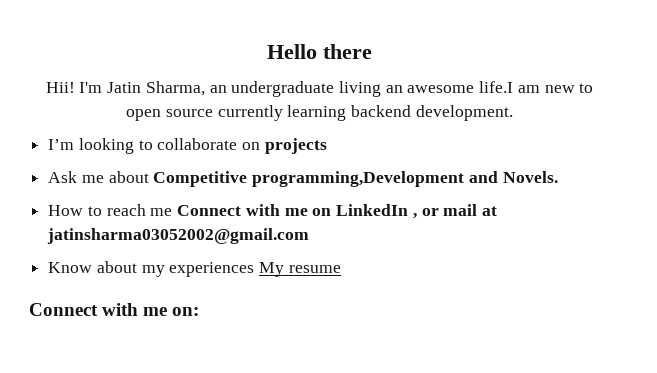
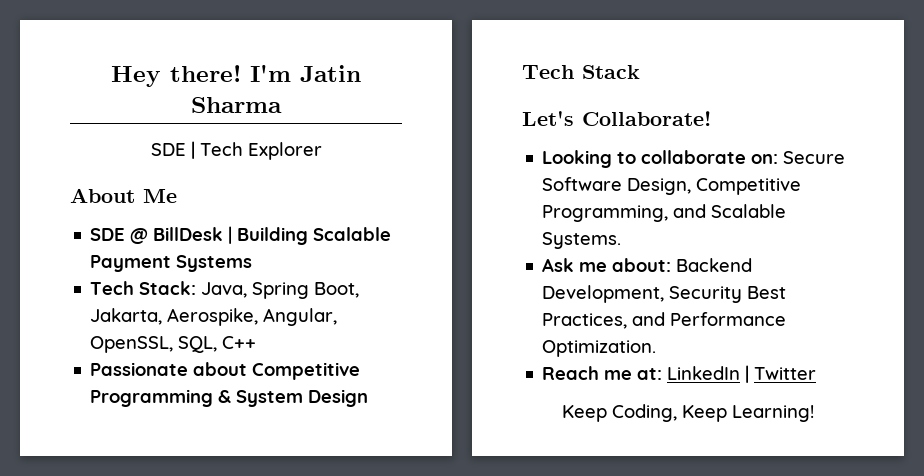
- Hello there
- Hii! I'm Jatin Sharma, an undergraduate living an awesome life.I am new to open source currently learning backend development.
- I’m looking to collaborate on projects
- Ask me about Competitive programming,Development and Novels.
- How to reach me Connect with me on LinkedIn , or mail at jatinsharma03052002@gmail.com
- Know about my experiences My resume
- Connect with me on:
+ Hey there! I'm Jatin Sharma
+ SDE | Tech Explorer
+ About Me
+ SDE @ BillDesk | Building Scalable Payment Systems
+ Tech Stack: Java, Spring Boot, Jakarta, Aerospike, Angular, OpenSSL, SQL, C++
+ Passionate about Competitive Programming & System Design
+ Tech Stack
+ Let's Collaborate!
+ Looking to collaborate on: Secure Software Design, Competitive Programming, and Scalable Systems.
+ Ask me about: Backend Development, Security Best Practices, and Performance Optimization.
+ Reach me at: LinkedIn | Twitter
+ Keep Coding, Keep Learning!

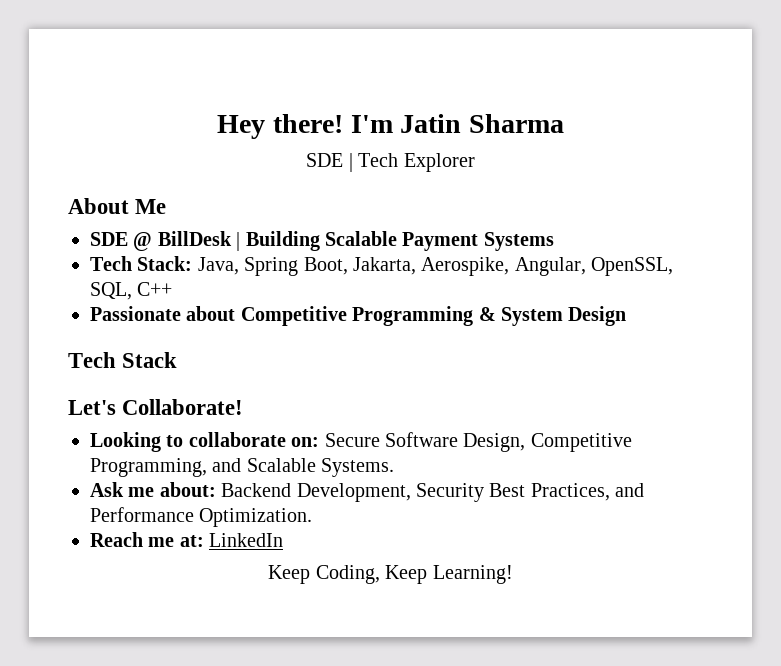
- Reach me at: LinkedIn | Twitter
+ Reach me at: LinkedIn

